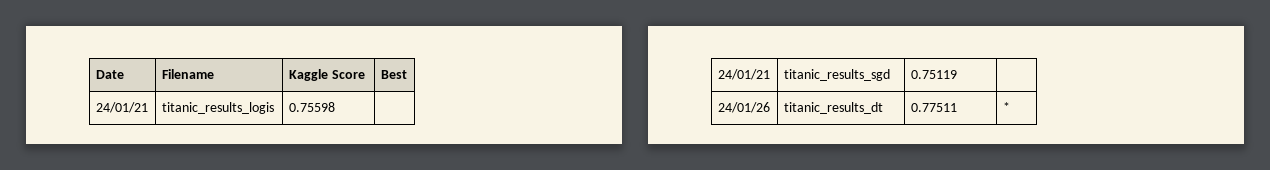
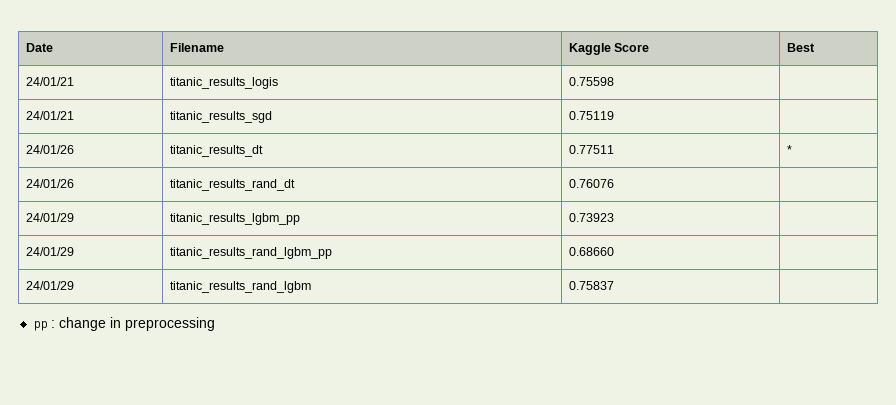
+ 24/01/26 | titanic_results_rand_dt | 0.76076 |
+ 24/01/29 | titanic_results_lgbm_pp | 0.73923 |
+ 24/01/29 | titanic_results_rand_lgbm_pp | 0.68660 |
+ 24/01/29 | titanic_results_rand_lgbm | 0.75837 |
+ pp : change in preprocessing

